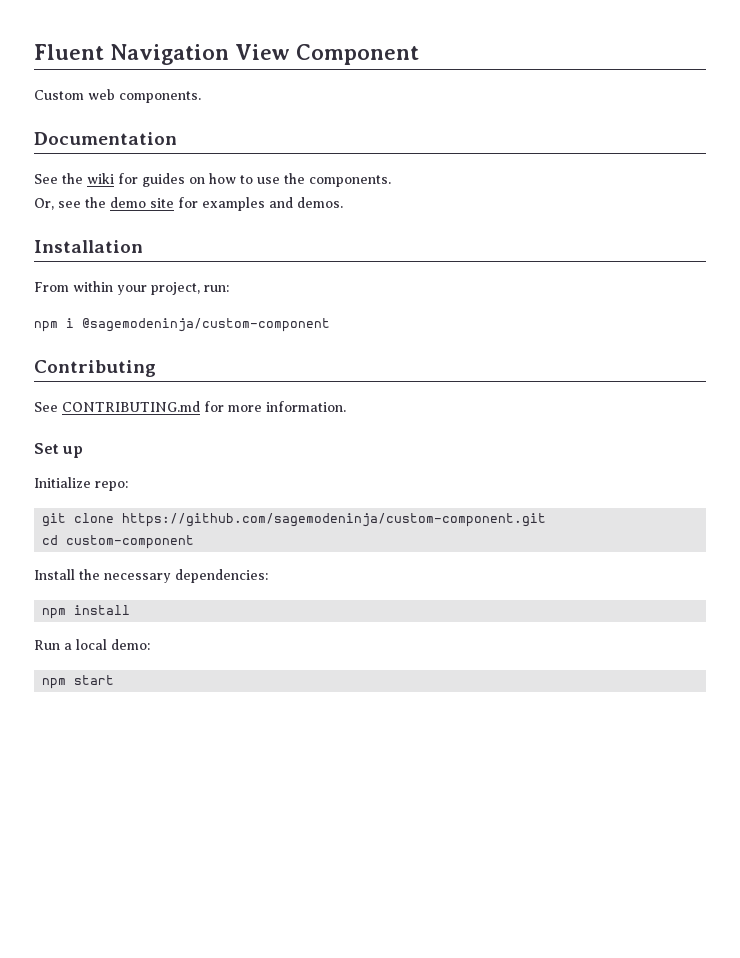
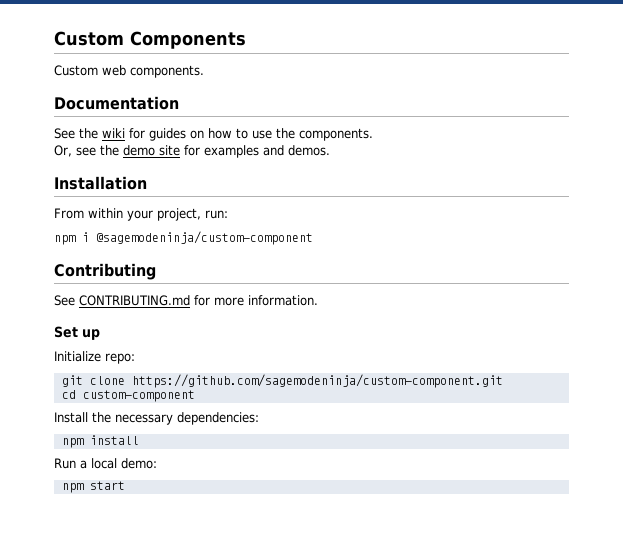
- Fluent Navigation View Component
+ Custom Components

